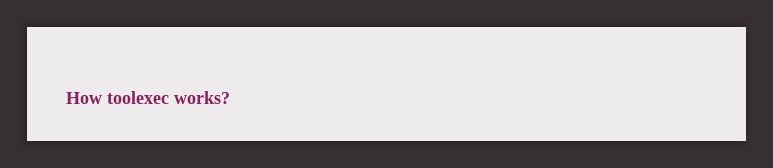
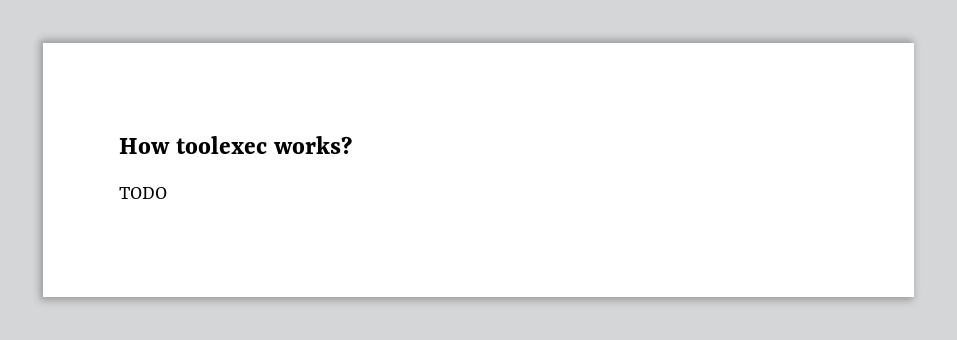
+ TODO

